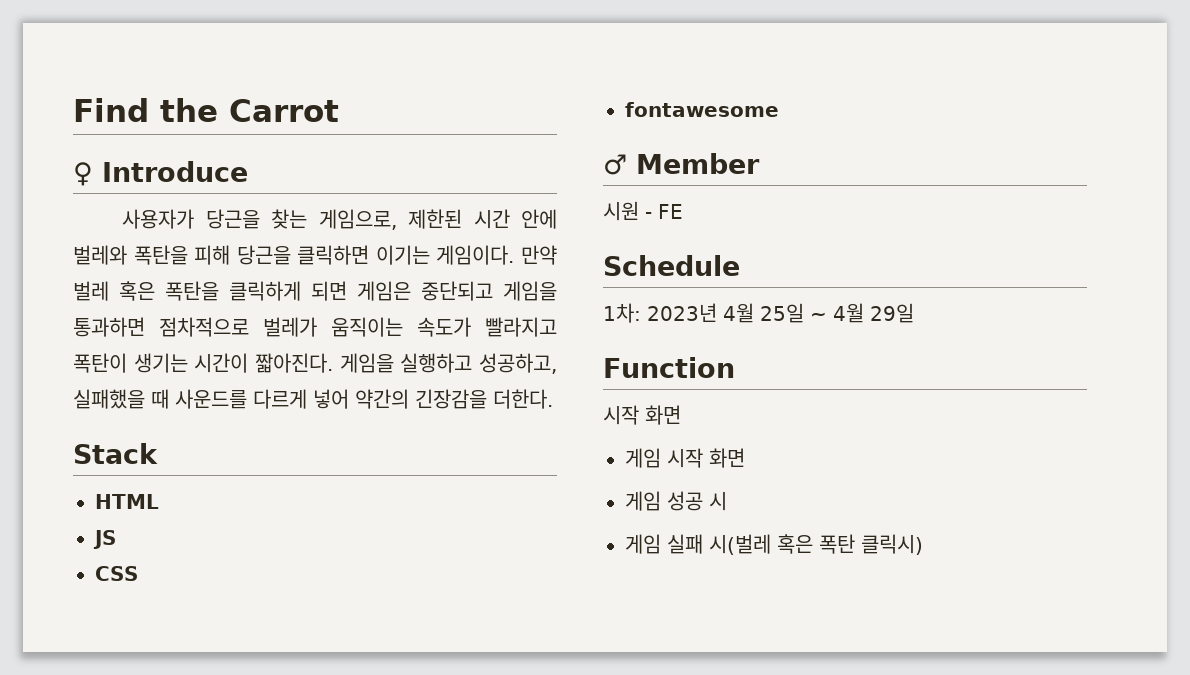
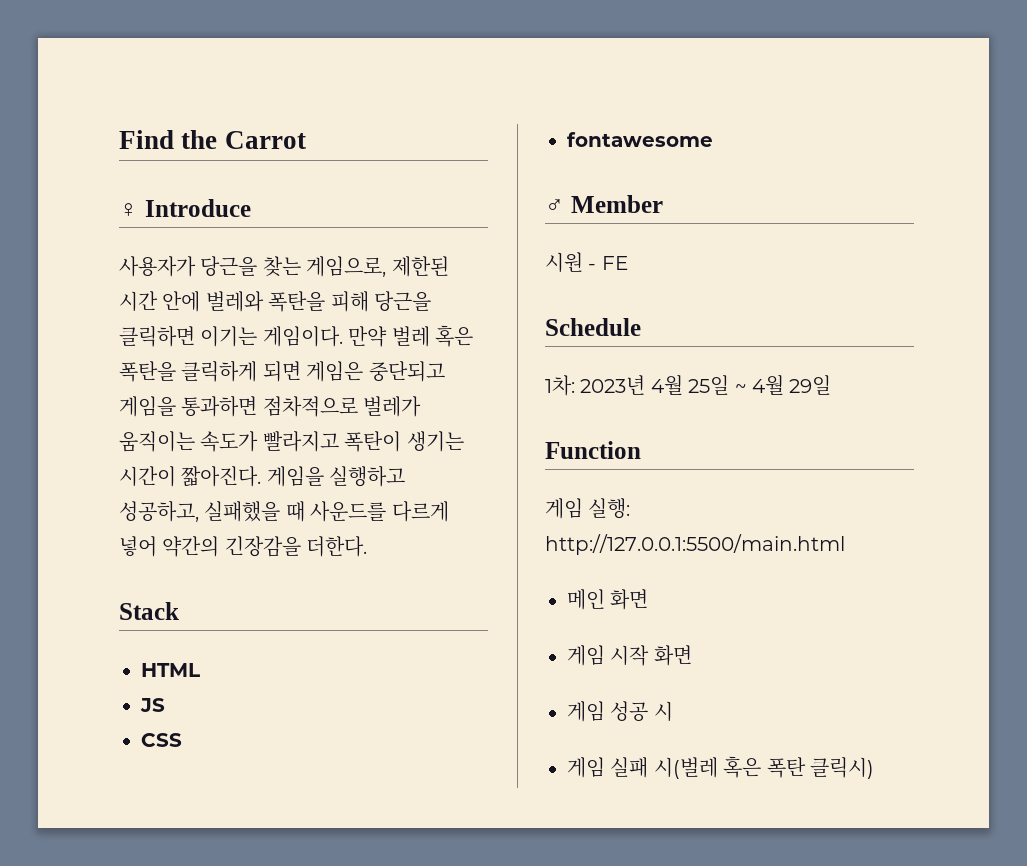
  Function
- 시작 화면
+ 게임 실행: http://127.0.0.1:5500/main.html
+ 메인 화면

